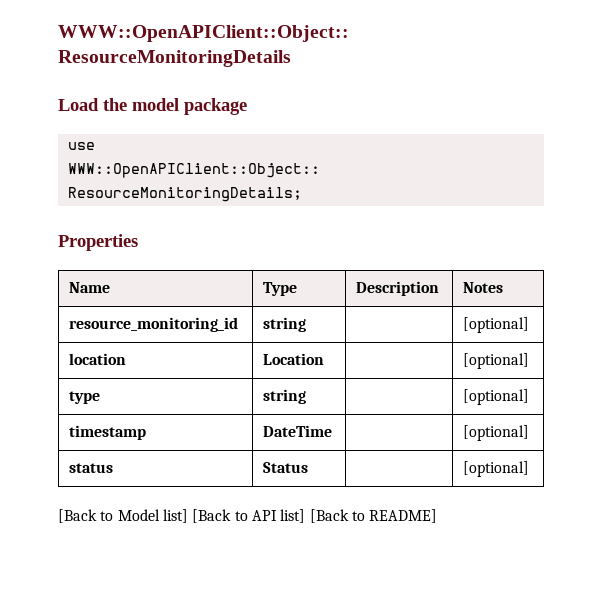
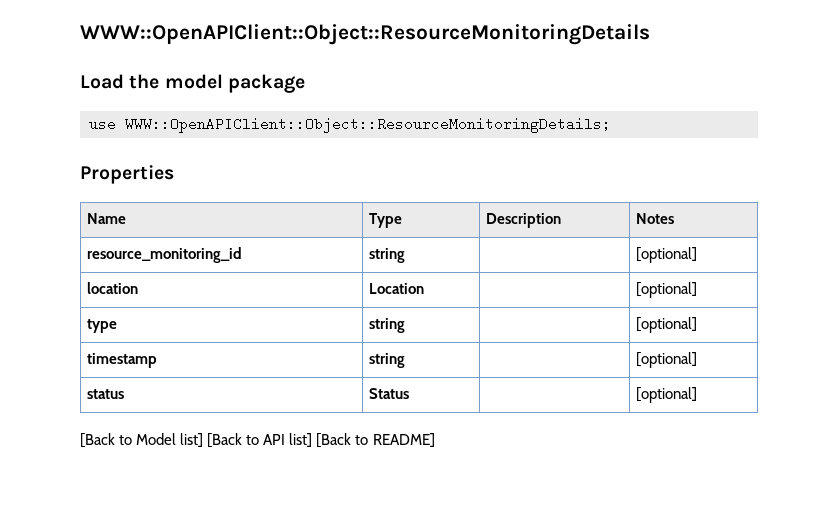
- timestamp | DateTime | | [optional]
+ timestamp | string | | [optional]

